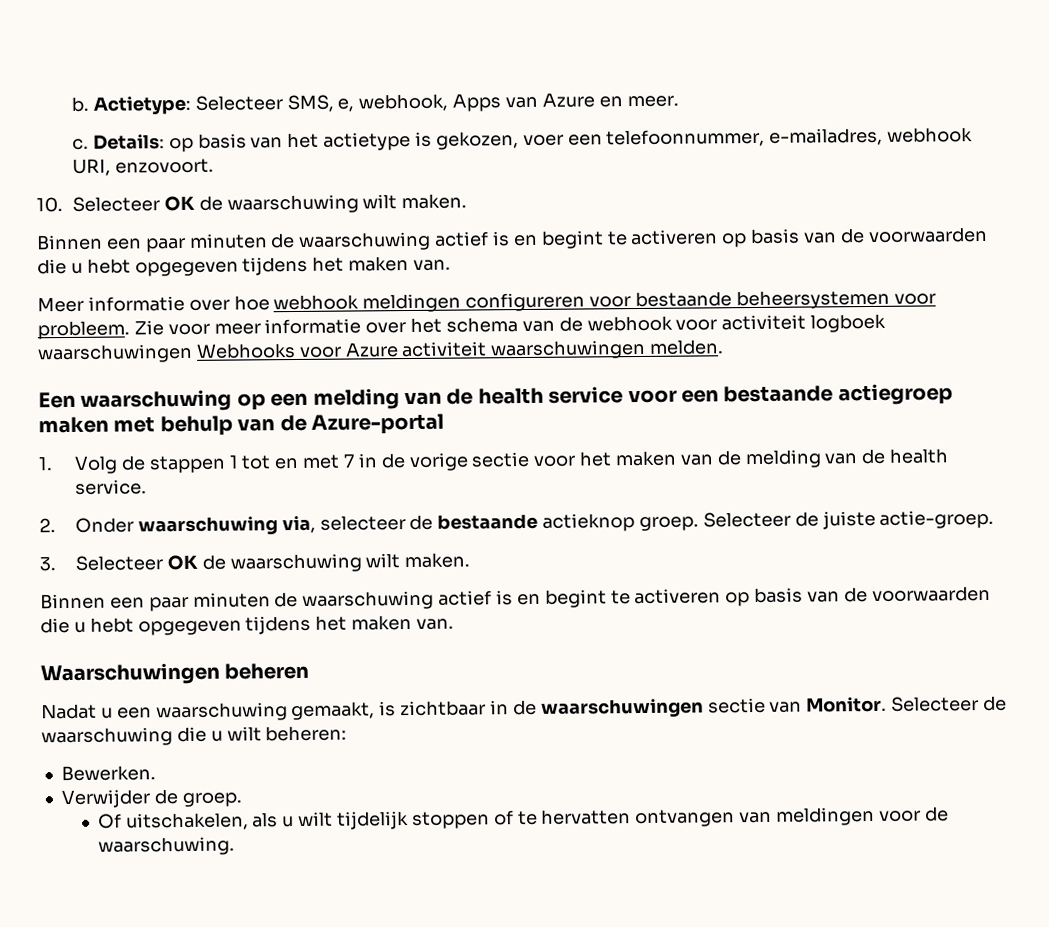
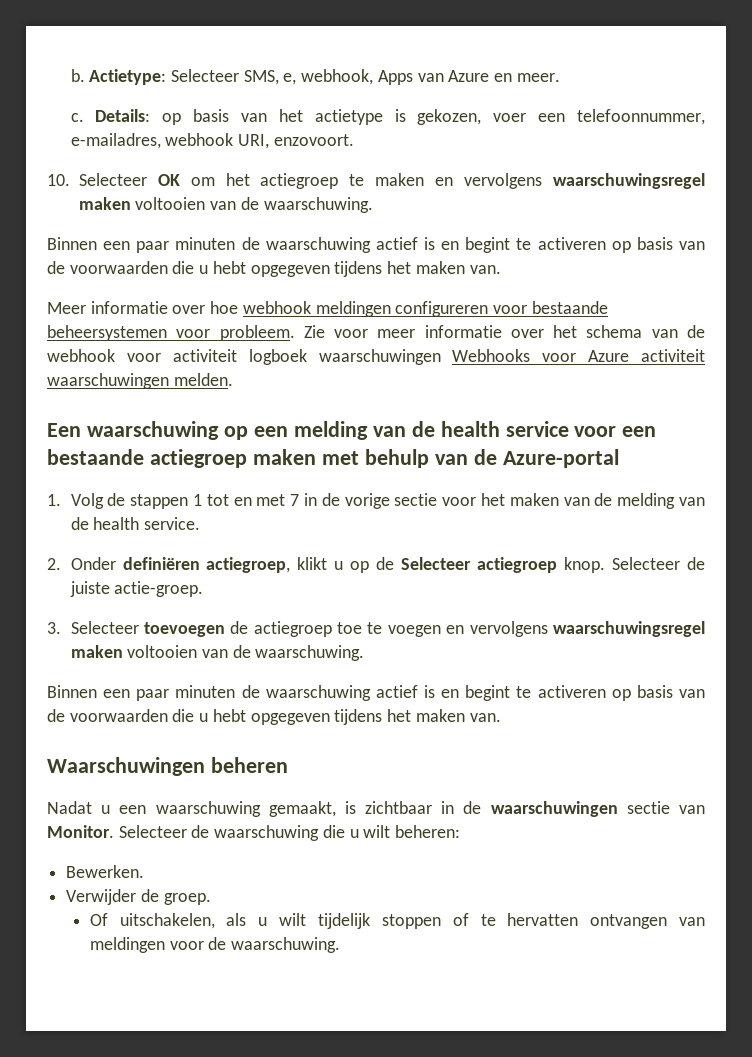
- 10. Selecteer OK de waarschuwing wilt maken.
+ 10. Selecteer OK om het actiegroep te maken en vervolgens waarschuwingsregel maken voltooien van de waarschuwing.
- 2. Onder waarschuwing via, selecteer de bestaande actieknop groep.
+ 2. Onder definiëren actiegroep, klikt u op de Selecteer actiegroep knop.
- 3. Selecteer OK de waarschuwing wilt maken.
+ 3. Selecteer toevoegen de actiegroep toe te voegen en vervolgens waarschuwingsregel maken voltooien van de waarschuwing.

